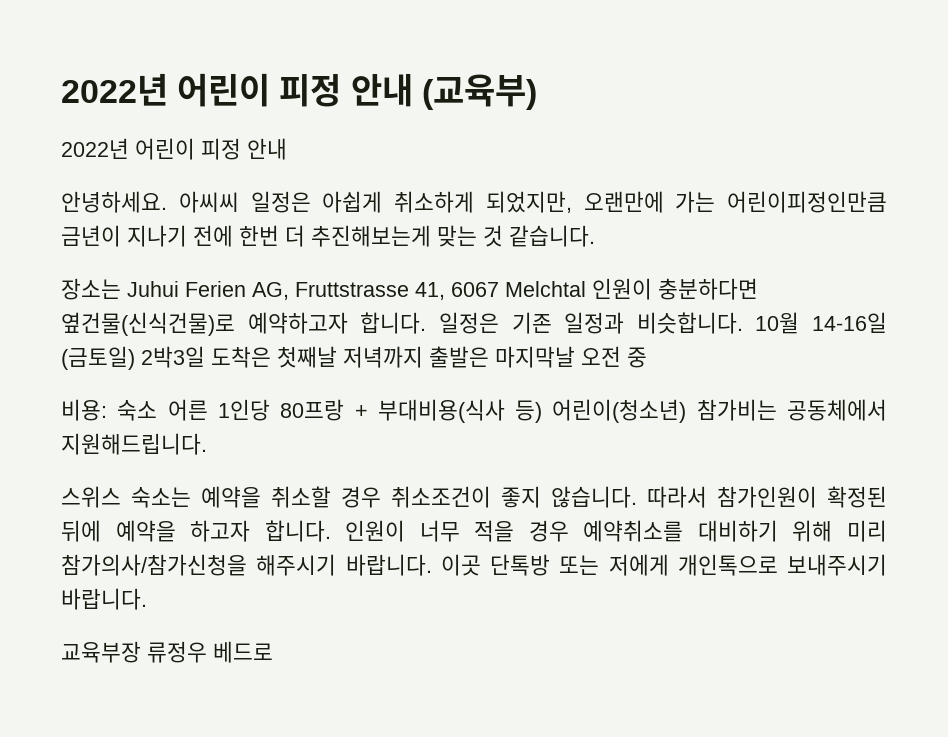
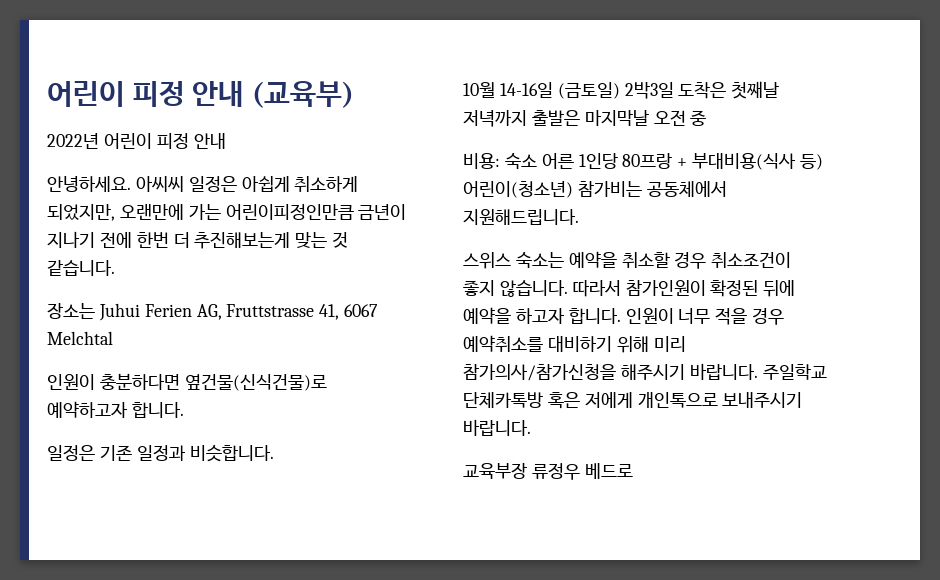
- 2022년 어린이 피정 안내 (교육부)
+ 어린이 피정 안내 (교육부)
- 장소는 Juhui Ferien AG, Fruttstrasse 41, 6067 Melchtal 인원이 충분하다면 옆건물(신식건물)로 예약하고자 합니다. 일정은 기존 일정과 비슷합니다. 10월 14-16일 (금토일) 2박3일 도착은 첫째날 저녁까지 출발은 마지막날 오전 중
+ 장소는 Juhui Ferien AG, Fruttstrasse 41, 6067 Melchtal
+ 인원이 충분하다면 옆건물(신식건물)로 예약하고자 합니다.
+ 일정은 기존 일정과 비슷합니다.
+ 10월 14-16일 (금토일) 2박3일 도착은 첫째날 저녁까지 출발은 마지막날 오전 중
- 이곳 단톡방 또는 저에게 개인톡으로 보내주시기 바랍니다.
+ 주일학교 단체카톡방 혹은 저에게 개인톡으로 보내주시기 바랍니다.

